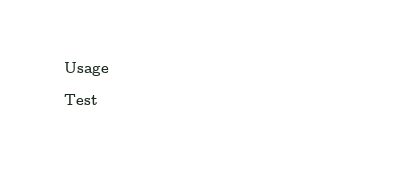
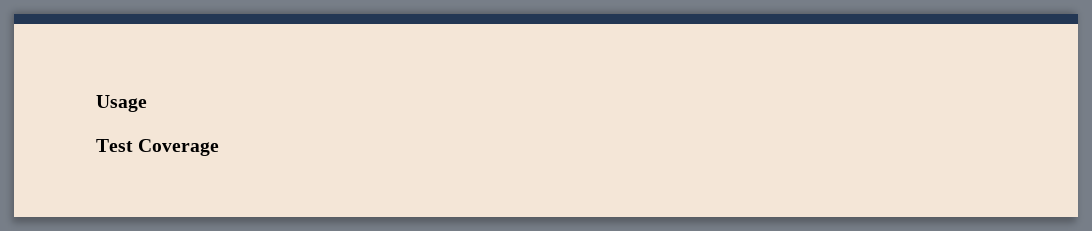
- Test
+ Test Coverage

